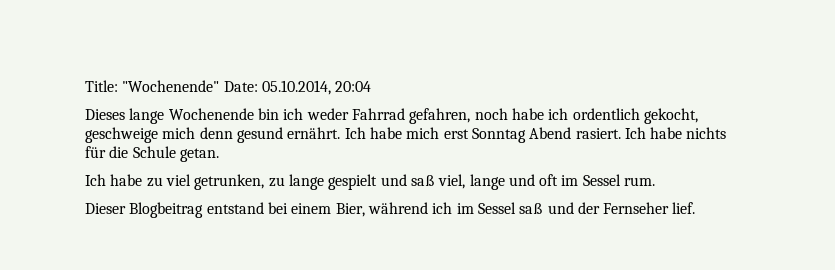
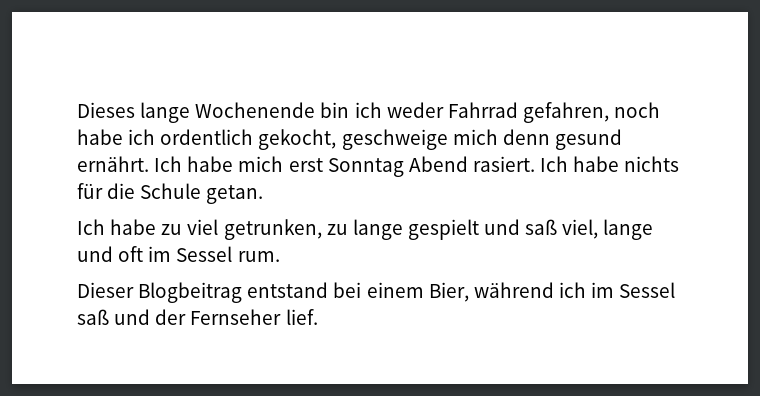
- Title: "Wochenende" Date: 05.10.2014, 20:04

